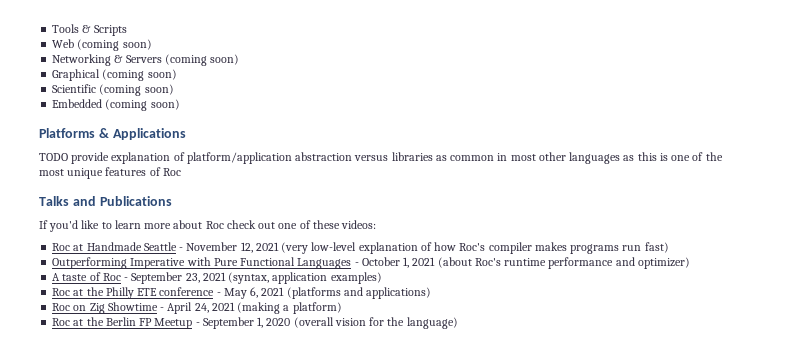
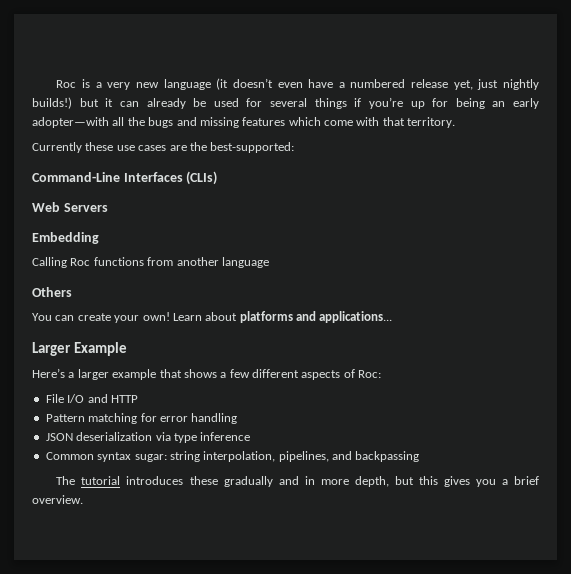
- Tools & Scripts
- Web (coming soon)
- Networking & Servers (coming soon)
- Graphical (coming soon)
- Scientific (coming soon)
- Embedded (coming soon)
- Platforms & Applications
- TODO provide explanation of platform/application abstraction versus libraries as common in most other languages as this is one of the most unique features of Roc
- Talks and Publications
- If you'd like to learn more about Roc check out one of these videos:
- Roc at Handmade Seattle - November 12, 2021 (very low-level explanation of how Roc's compiler makes programs run fast)
- Outperforming Imperative with Pure Functional Languages - October 1, 2021 (about Roc's runtime performance and optimizer)
- A taste of Roc - September 23, 2021 (syntax, application examples)
- Roc at the Philly ETE conference - May 6, 2021 (platforms and applications)
- Roc on Zig Showtime - April 24, 2021 (making a platform)
- Roc at the Berlin FP Meetup - September 1, 2020 (overall vision for the language)
+ Roc is a very new language (it doesn’t even have a numbered release yet, just nightly builds!) but it can already be used for several things if you’re up for being an early adopter—with all the bugs and missing features which come with that territory.
+ Currently these use cases are the best-supported:
+ Command-Line Interfaces (CLIs)
+ Web Servers
+ Embedding
+ Calling Roc functions from another language
+ Others
+ You can create your own! Learn about platforms and applications...
+ Larger Example
+ Here’s a larger example that shows a few different aspects of Roc:
+ File I/O and HTTP
+ Pattern matching for error handling
+ JSON deserialization via type inference
+ Common syntax sugar: string interpolation, pipelines, and backpassing
+ The tutorial introduces these gradually and in more depth, but this gives you a brief overview.

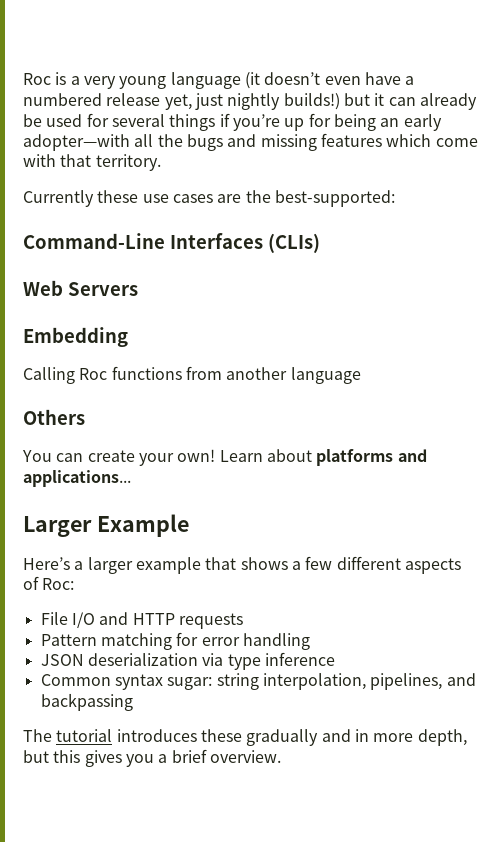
- Roc is a very new language (it doesn’t even have a numbered release yet, just nightly builds!) but it can already be used for several things if you’re up for being an early adopter—with all the bugs and missing features which come with that territory.
+ Roc is a very young language (it doesn’t even have a numbered release yet, just nightly builds!) but it can already be used for several things if you’re up for being an early adopter—with all the bugs and missing features which come with that territory.
- File I/O and HTTP
+ File I/O and HTTP requests

